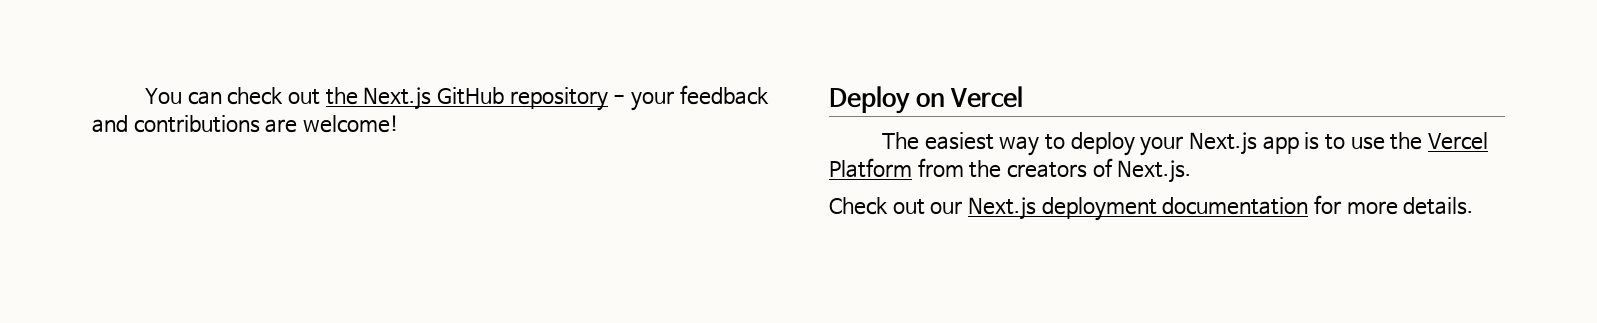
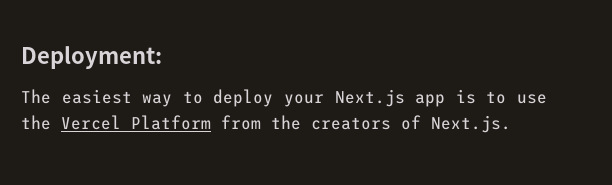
- You can check out the Next.js GitHub repository - your feedback and contributions are welcome!
- Deploy on Vercel
+ Deployment:
- Check out our Next.js deployment documentation for more details.

